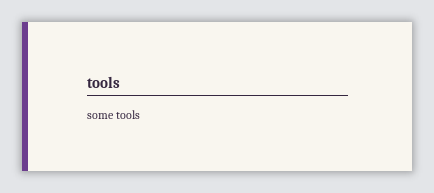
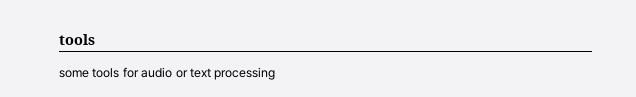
- some tools
+ some tools for audio or text processing

